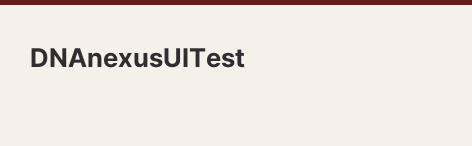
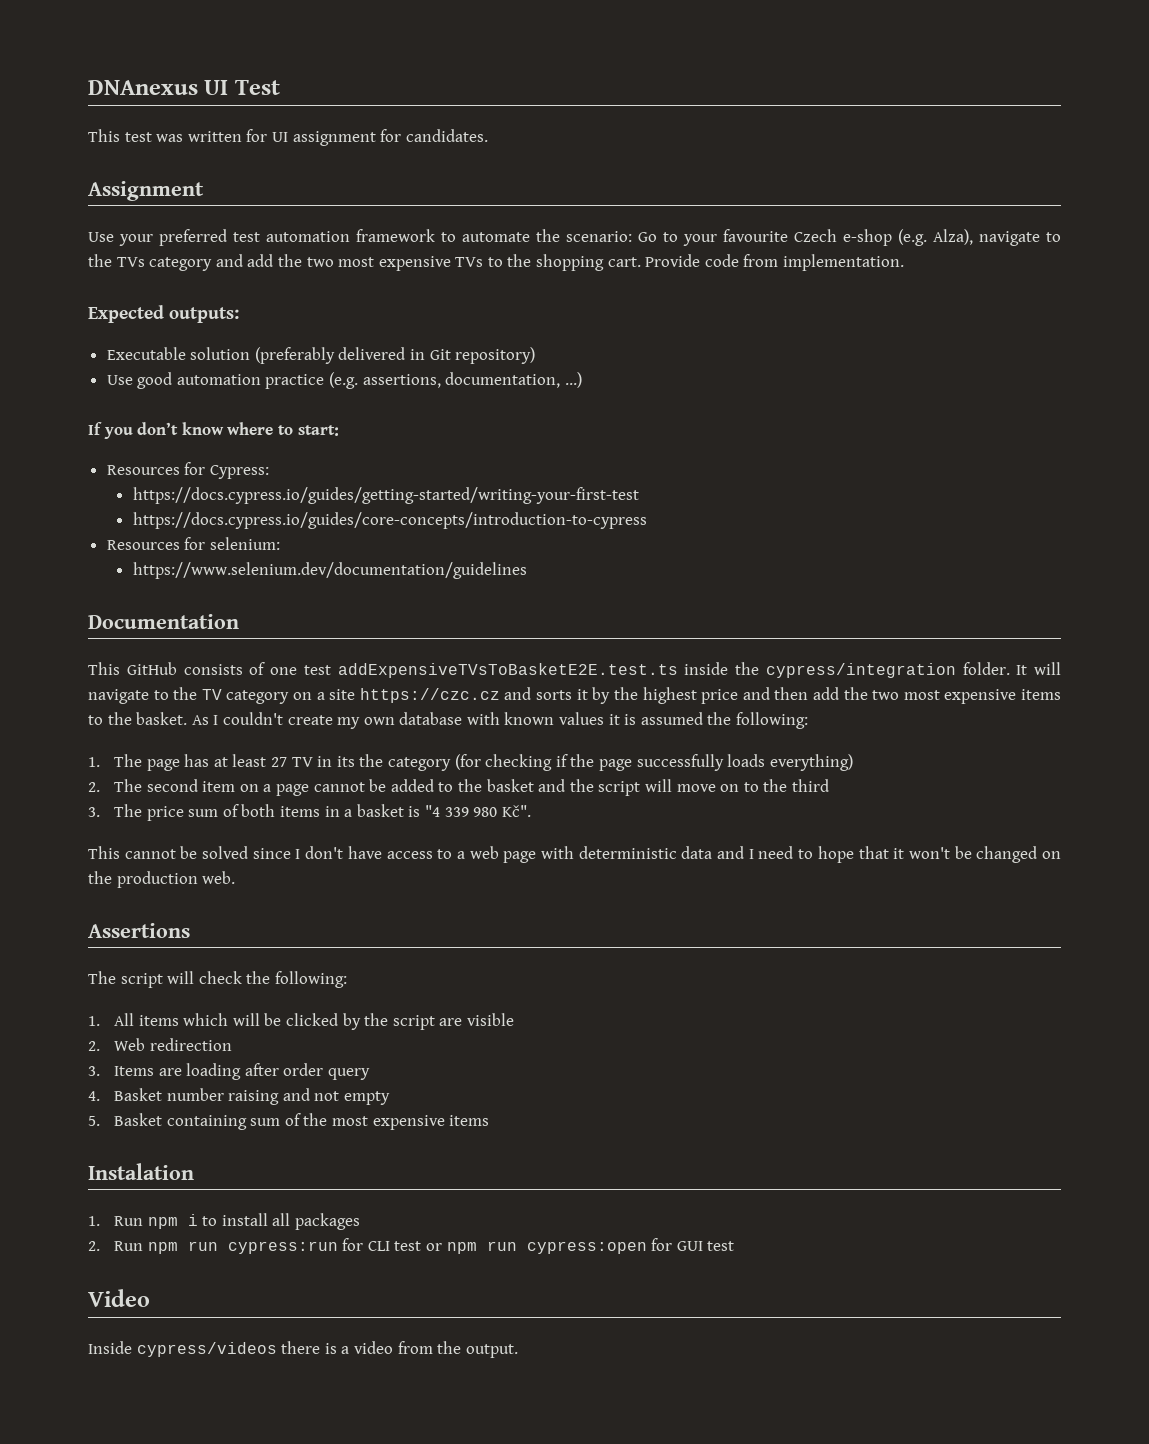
- DNAnexusUITest
+ DNAnexus UI Test
+ This test was written for UI assignment for candidates.
+ Assignment
+ Use your preferred test automation framework to automate the scenario: Go to your favourite Czech e-shop (e.g. Alza), navigate to the TVs category and add the two most expensive TVs to the shopping cart. Provide code from implementation.
+ Expected outputs:
+ Executable solution (preferably delivered in Git repository)
+ Use good automation practice (e.g. assertions, documentation, ...)
+ If you don’t know where to start:
+ Resources for Cypress:
+ https://docs.cypress.io/guides/getting-started/writing-your-first-test
+ https://docs.cypress.io/guides/core-concepts/introduction-to-cypress
+ Resources for selenium:
+ https://www.selenium.dev/documentation/guidelines
+ Documentation
+ This GitHub consists of one test addExpensiveTVsToBasketE2E.test.ts inside the cypress/integration folder. It will navigate to the TV category on a site https://czc.cz and sorts it by the highest price and then add the two most expensive items to the basket. As I couldn't create my own database with known values it is assumed the following:
+ 1. The page has at least 27 TV in its the category (for checking if the page successfully loads everything)
+ 2. The second item on a page cannot be added to the basket and the script will move on to the third
+ 3. The price sum of both items in a basket is "4 339 980 Kč".
+ This cannot be solved since I don't have access to a web page with deterministic data and I need to hope that it won't be changed on the production web.
+ Assertions
+ The script will check the following:
+ 1. All items which will be clicked by the script are visible
+ 2. Web redirection
+ 3. Items are loading after order query
+ 4. Basket number raising and not empty
+ 5. Basket containing sum of the most expensive items
+ Instalation
+ 1. Run npm i to install all packages
+ 2. Run npm run cypress:run for CLI test or npm run cypress:open for GUI test
+ Video
+ Inside cypress/videos there is a video from the output.

